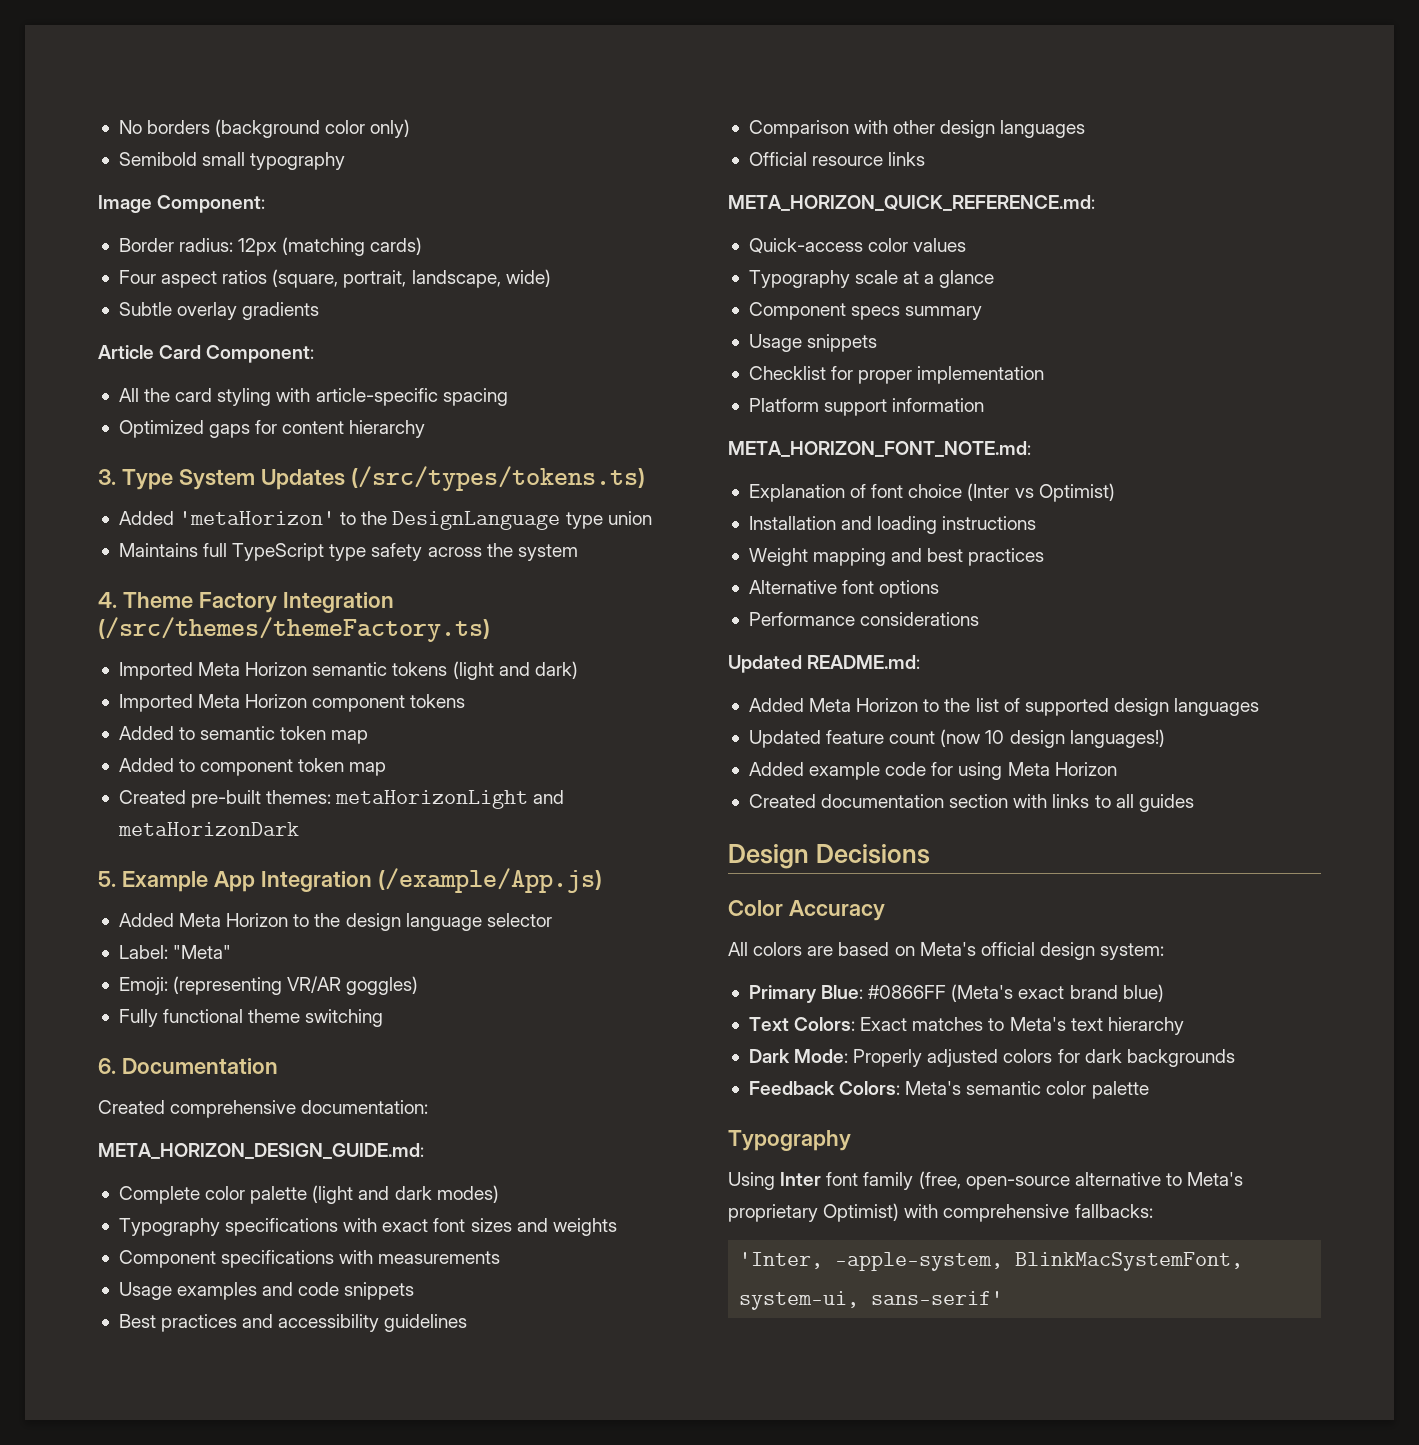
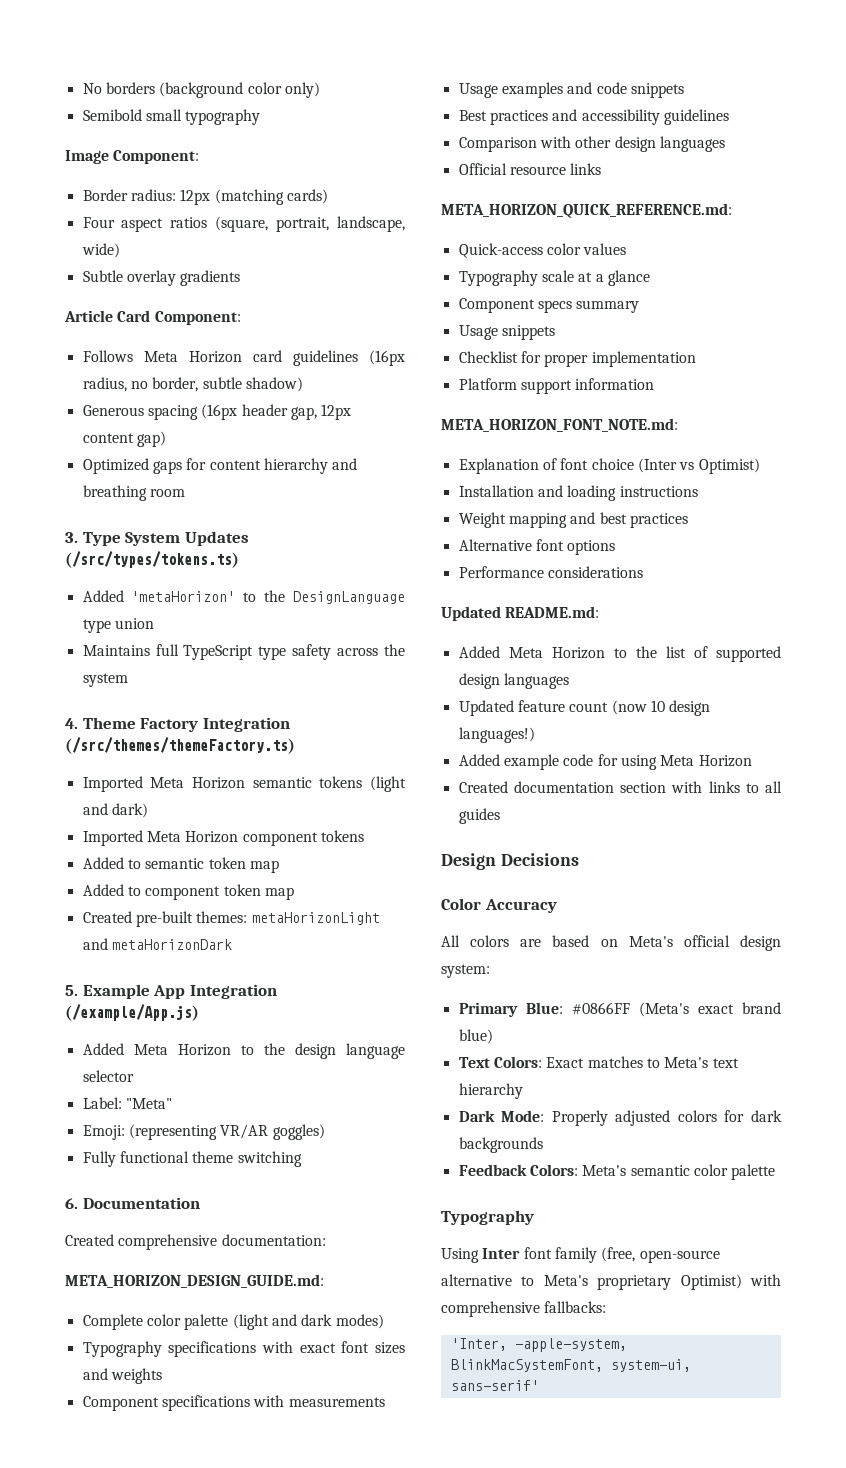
- All the card styling with article-specific spacing
+ Follows Meta Horizon card guidelines (16px radius, no border, subtle shadow)
+ Generous spacing (16px header gap, 12px content gap)
- Optimized gaps for content hierarchy
+ Optimized gaps for content hierarchy and breathing room

